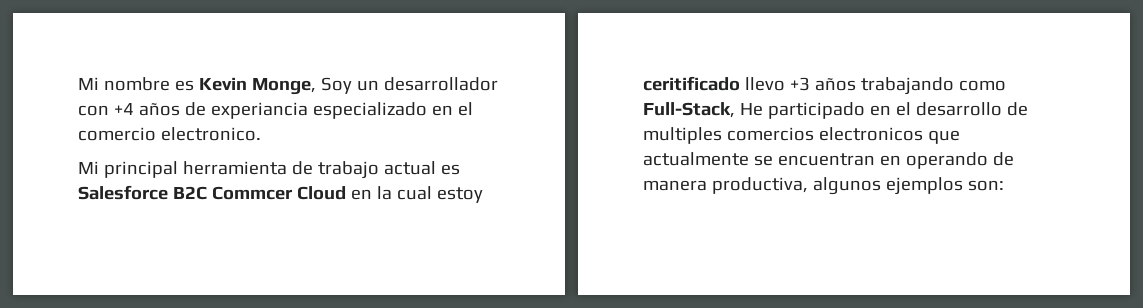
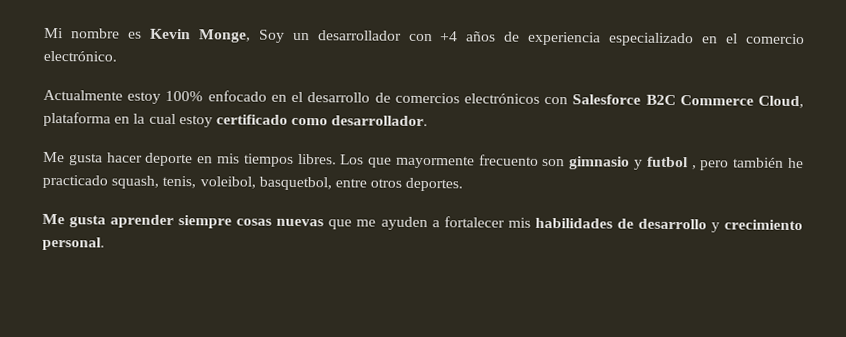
- Mi nombre es Kevin Monge, Soy un desarrollador con +4 años de experiancia especializado en el comercio electronico.
- Mi principal herramienta de trabajo actual es Salesforce B2C Commcer Cloud en la cual estoy ceritificado llevo +3 años trabajando como Full-Stack, He participado en el desarrollo de multiples comercios electronicos que actualmente se encuentran en operando de manera productiva, algunos ejemplos son:
+ Mi nombre es Kevin Monge, Soy un desarrollador con +4 años de experiencia especializado en el comercio electrónico.
+ Actualmente estoy 100% enfocado en el desarrollo de comercios electrónicos con Salesforce B2C Commerce Cloud, plataforma en la cual estoy certificado como desarrollador.
+ Me gusta hacer deporte en mis tiempos libres. Los que mayormente frecuento son gimnasio y futbol , pero también he practicado squash, tenis, voleibol, basquetbol, entre otros deportes.
+ Me gusta aprender siempre cosas nuevas que me ayuden a fortalecer mis habilidades de desarrollo y crecimiento personal.

